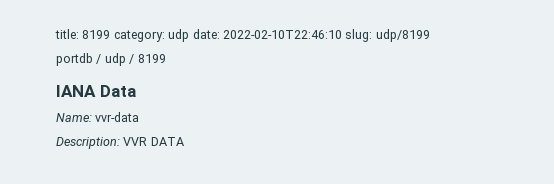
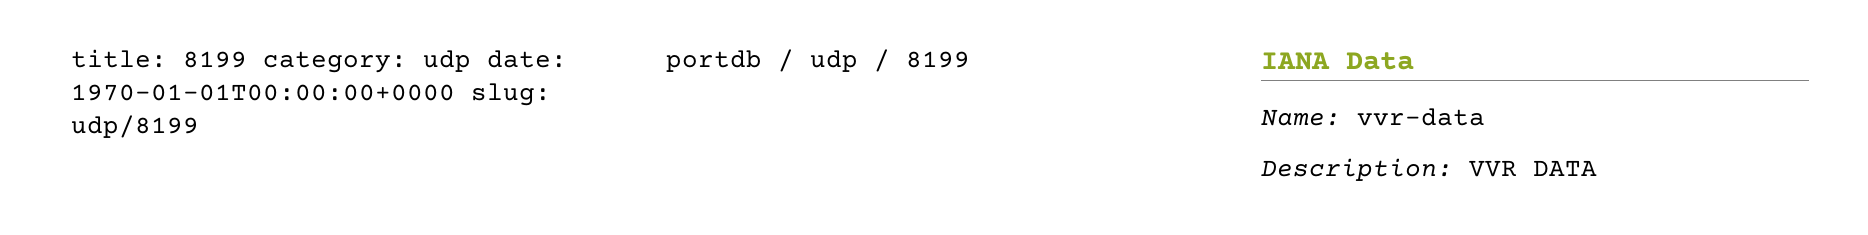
- title: 8199 category: udp date: 2022-02-10T22:46:10 slug: udp/8199
+ title: 8199 category: udp date: 1970-01-01T00:00:00+0000 slug: udp/8199

